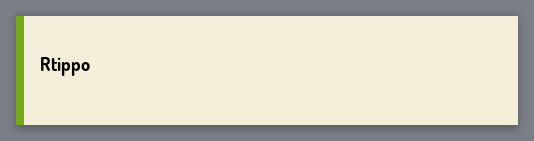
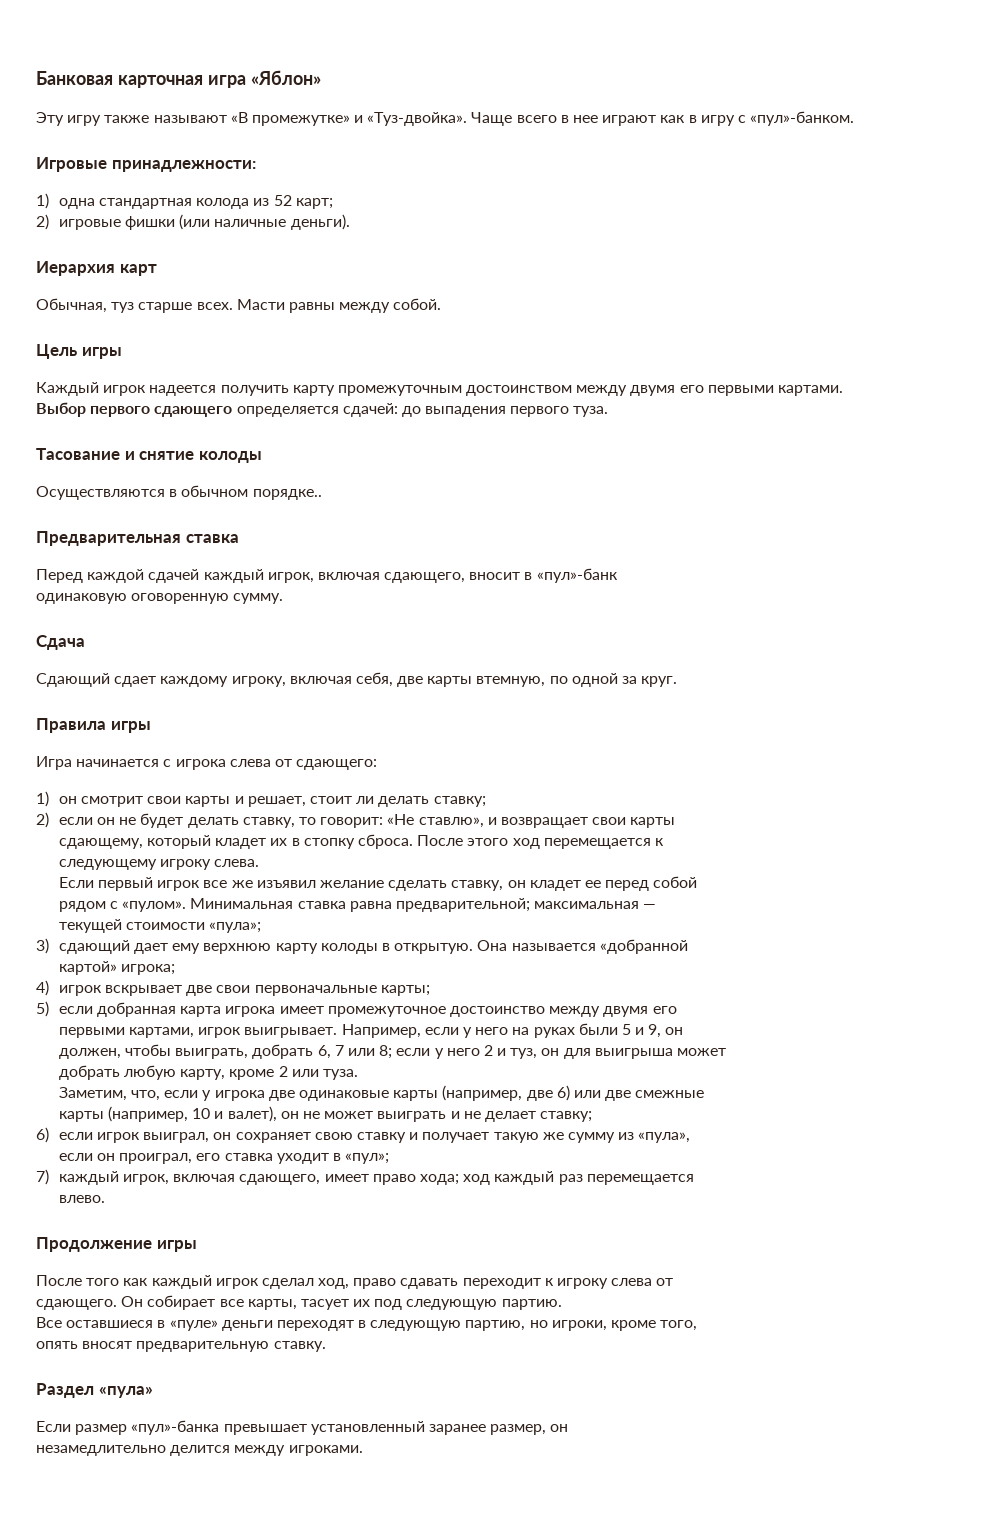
- Rtippo
+ Банковая карточная игра «Яблон»
+ Эту игру также называют «В промежутке» и «Туз-двойка». Чаще всего в нее играют как в игру с «пул»-банком.
+ Игровые принадлежности:
+ 1) одна стандартная колода из 52 карт;
+ 2) игровые фишки (или наличные деньги).
+ Иерархия карт
+ Обычная, туз старше всех. Масти равны между собой.
+ Цель игры
+ Каждый игрок надеется получить карту промежуточным достоинством между двумя его первыми картами.
+ Выбор первого сдающего определяется сдачей: до выпадения первого туза.
+ Тасование и снятие колоды
+ Осуществляются в обычном порядке..
+ Предварительная ставка
+ Перед каждой сдачей каждый игрок, включая сдающего, вносит в «пул»-банк
+ одинаковую оговоренную сумму.
+ Сдача
+ Сдающий сдает каждому игроку, включая себя, две карты втемную, по одной за круг.
+ Правила игры
+ Игра начинается с игрока слева от сдающего:
+ 1) он смотрит свои карты и решает, стоит ли делать ставку;
+ 2) если он не будет делать ставку, то говорит: «Не ставлю», и возвращает свои карты
+ сдающему, который кладет их в стопку сброса. После этого ход перемещается к
+ следующему игроку слева.
+ Если первый игрок все же изъявил желание сделать ставку, он кладет ее перед собой
+ рядом с «пулом». Минимальная ставка равна предварительной; максимальная —
+ текущей стоимости «пула»;
+ 3) сдающий дает ему верхнюю карту колоды в открытую. Она называется «добранной
+ картой» игрока;
+ 4) игрок вскрывает две свои первоначальные карты;
+ 5) если добранная карта игрока имеет промежуточное достоинство между двумя его
+ первыми картами, игрок выигрывает. Например, если у него на руках были 5 и 9, он
+ должен, чтобы выиграть, добрать 6, 7 или 8; если у него 2 и туз, он для выигрыша может
+ добрать любую карту, кроме 2 или туза.
+ Заметим, что, если у игрока две одинаковые карты (например, две 6) или две смежные
+ карты (например, 10 и валет), он не может выиграть и не делает ставку;
+ 6) если игрок выиграл, он сохраняет свою ставку и получает такую же сумму из «пула»,
+ если он проиграл, его ставка уходит в «пул»;
+ 7) каждый игрок, включая сдающего, имеет право хода; ход каждый раз перемещается
+ влево.
+ Продолжение игры
+ После того как каждый игрок сделал ход, право сдавать переходит к игроку слева от
+ сдающего. Он собирает все карты, тасует их под следующую партию.
+ Все оставшиеся в «пуле» деньги переходят в следующую партию, но игроки, кроме того,
+ опять вносят предварительную ставку.
+ Раздел «пула»
+ Если размер «пул»-банка превышает установленный заранее размер, он
+ незамедлительно делится между игроками.

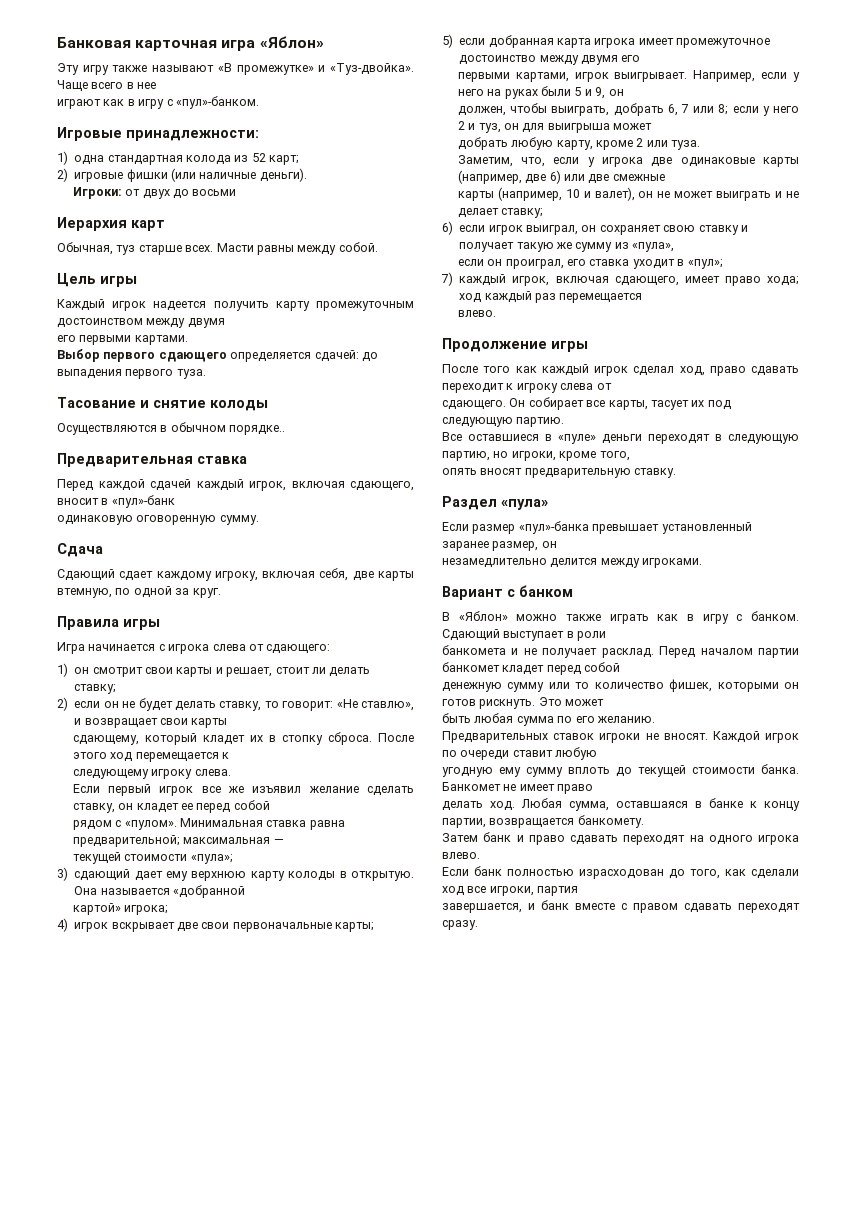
- Чаще всего в нее играют как в игру с «пул»-банком.
+ Чаще всего в нее
+ играют как в игру с «пул»-банком.
+ Игроки: от двух до восьми
- Каждый игрок надеется получить карту промежуточным достоинством между двумя его первыми картами.
+ Каждый игрок надеется получить карту промежуточным достоинством между двумя
+ его первыми картами.
+ Вариант с банком
+ В «Яблон» можно также играть как в игру с банком. Сдающий выступает в роли
+ банкомета и не получает расклад. Перед началом партии банкомет кладет перед собой
+ денежную сумму или то количество фишек, которыми он готов рискнуть. Это может
+ быть любая сумма по его желанию.
+ Предварительных ставок игроки не вносят. Каждой игрок по очереди ставит любую
+ угодную ему сумму вплоть до текущей стоимости банка. Банкомет не имеет право
+ делать ход. Любая сумма, оставшаяся в банке к концу партии, возвращается банкомету.
+ Затем банк и право сдавать переходят на одного игрока влево.
+ Если банк полностью израсходован до того, как сделали ход все игроки, партия
+ завершается, и банк вместе с правом сдавать переходят сразу.

